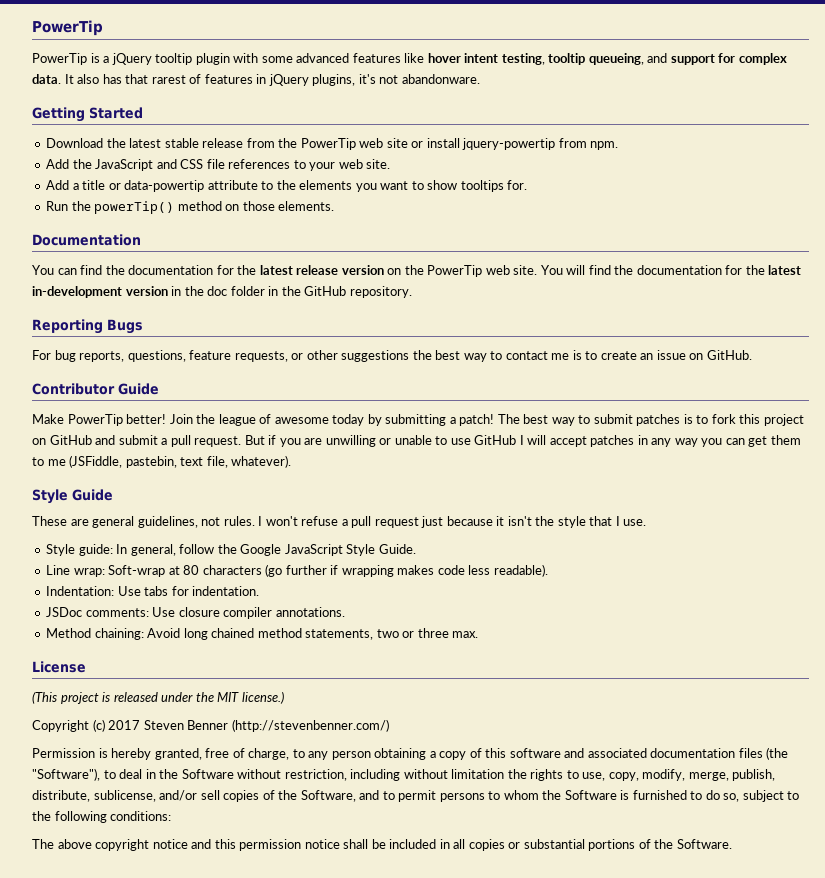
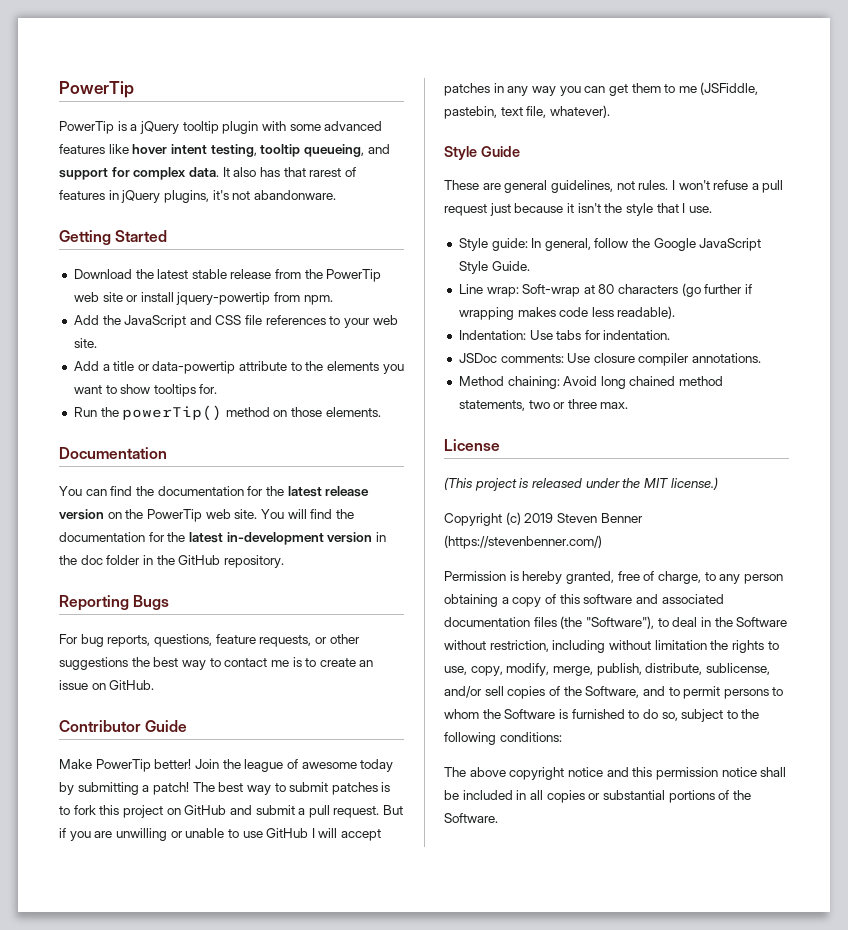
- Copyright (c) 2017 Steven Benner (http://stevenbenner.com/)
+ Copyright (c) 2019 Steven Benner (https://stevenbenner.com/)

